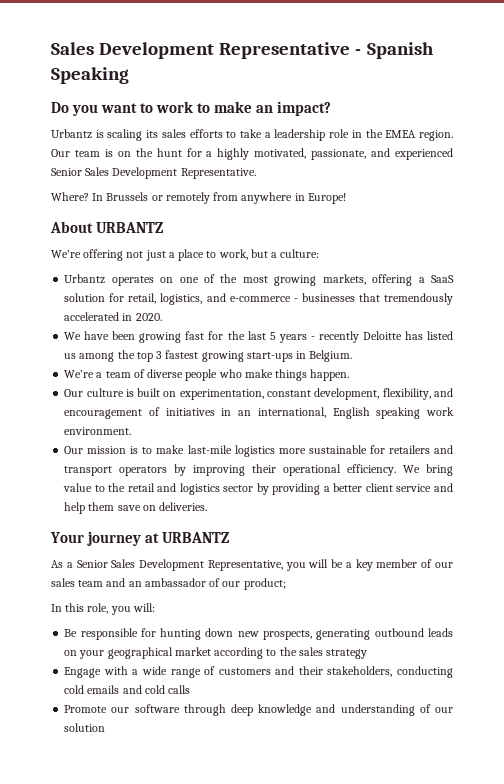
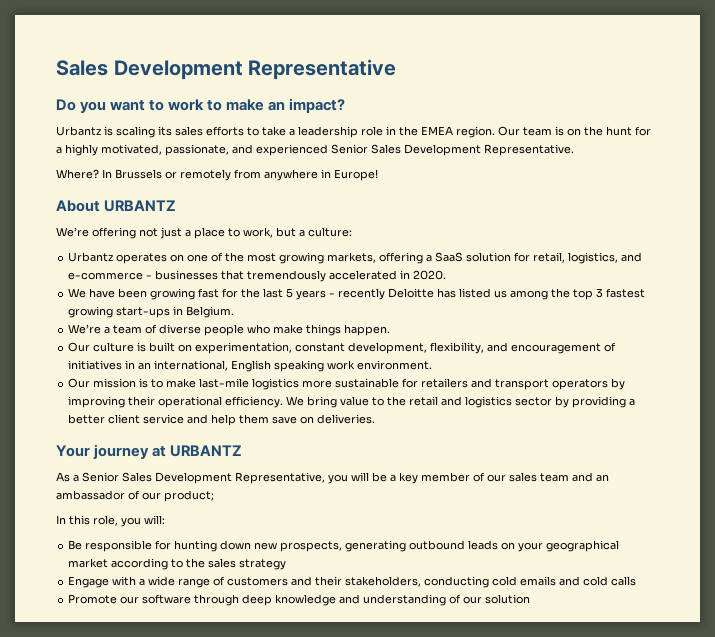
- Sales Development Representative - Spanish Speaking
+ Sales Development Representative

